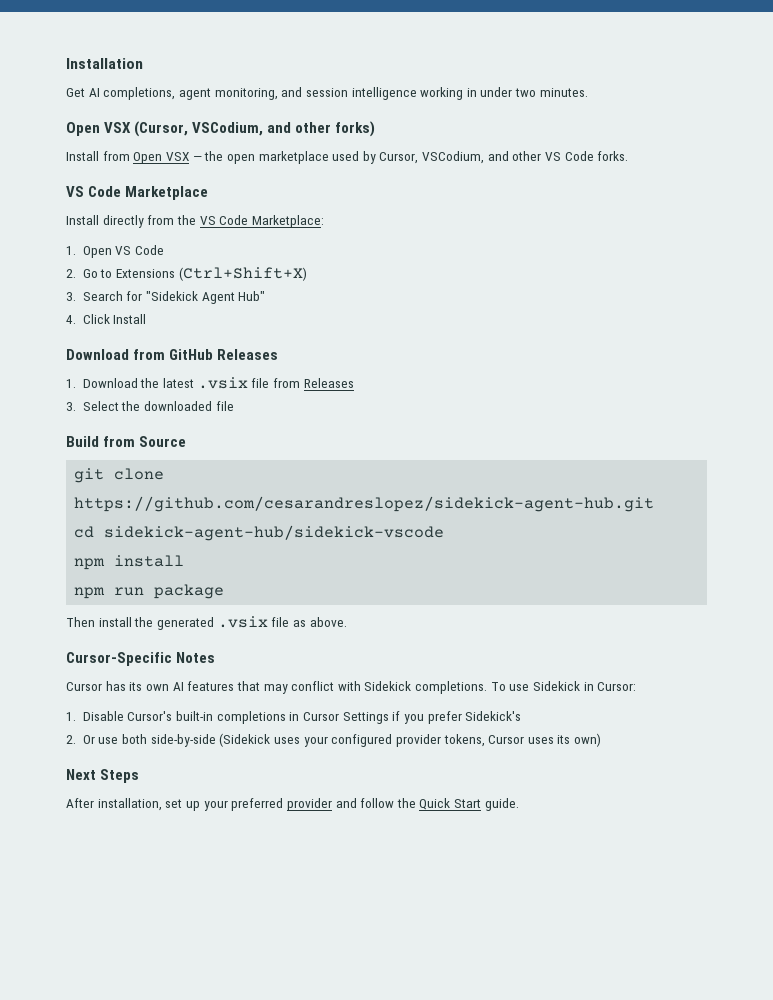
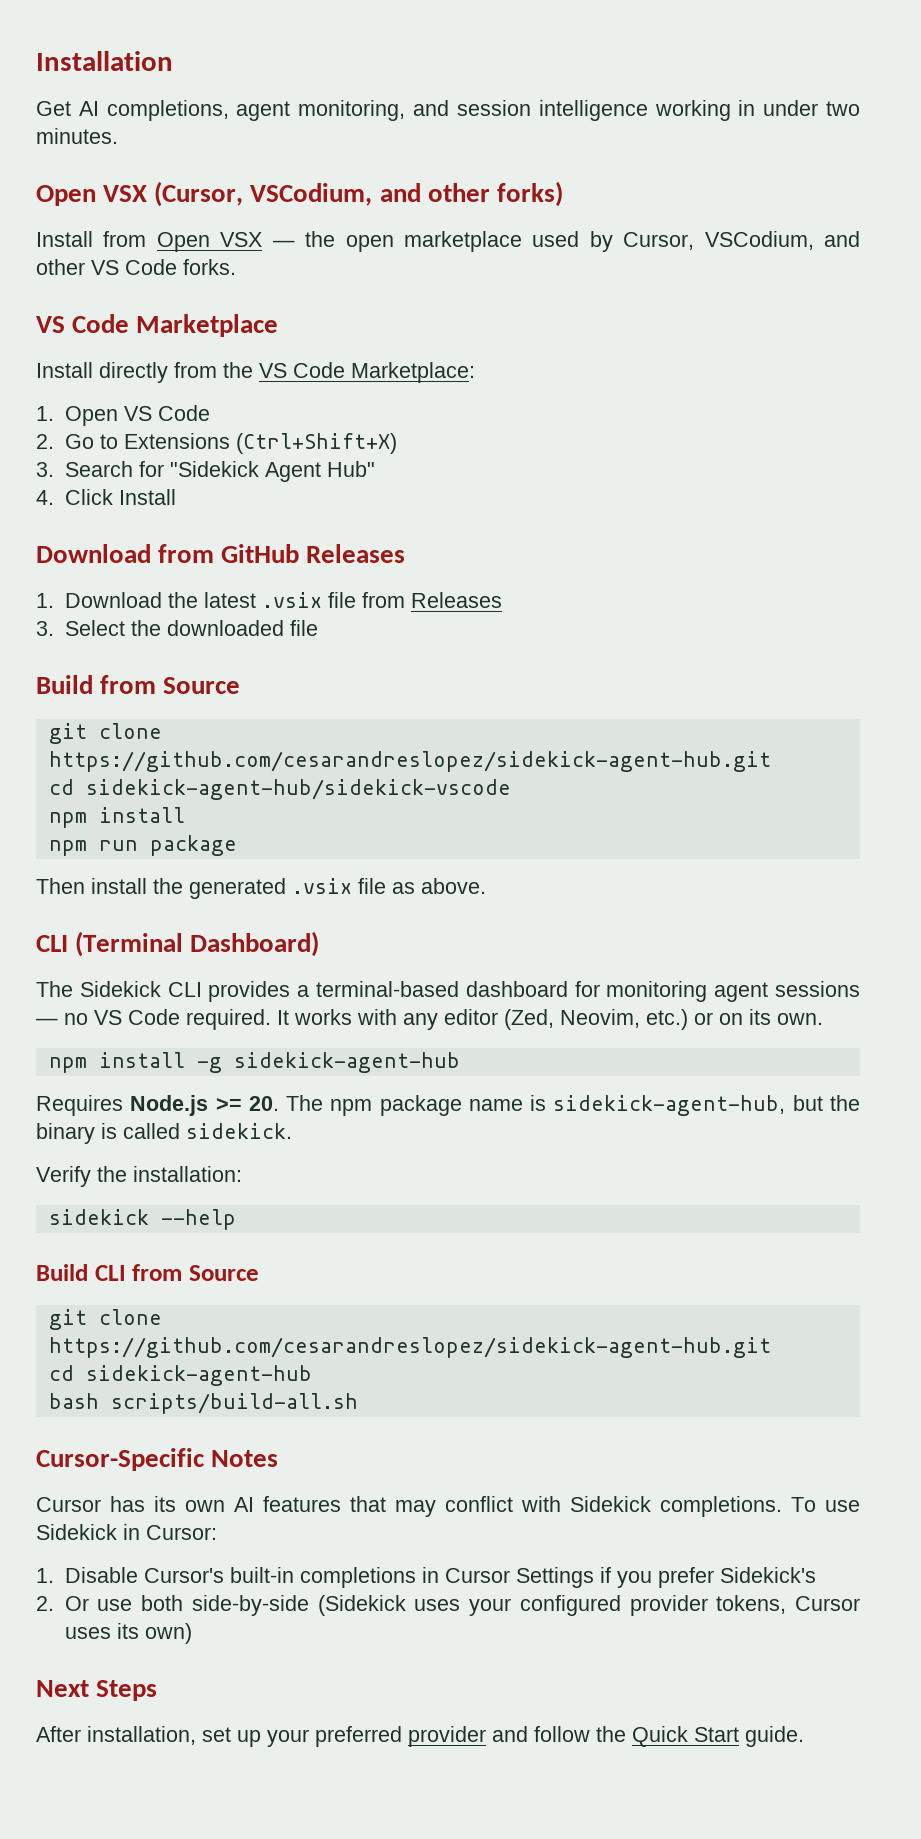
+ CLI (Terminal Dashboard)
+ The Sidekick CLI provides a terminal-based dashboard for monitoring agent sessions — no VS Code required. It works with any editor (Zed, Neovim, etc.) or on its own.
+ npm install -g sidekick-agent-hub
+ Requires Node.js >= 20. The npm package name is sidekick-agent-hub, but the binary is called sidekick.
+ Verify the installation:
+ sidekick --help
+ Build CLI from Source
+ git clone https://github.com/cesarandreslopez/sidekick-agent-hub.git
+ cd sidekick-agent-hub
+ bash scripts/build-all.sh

